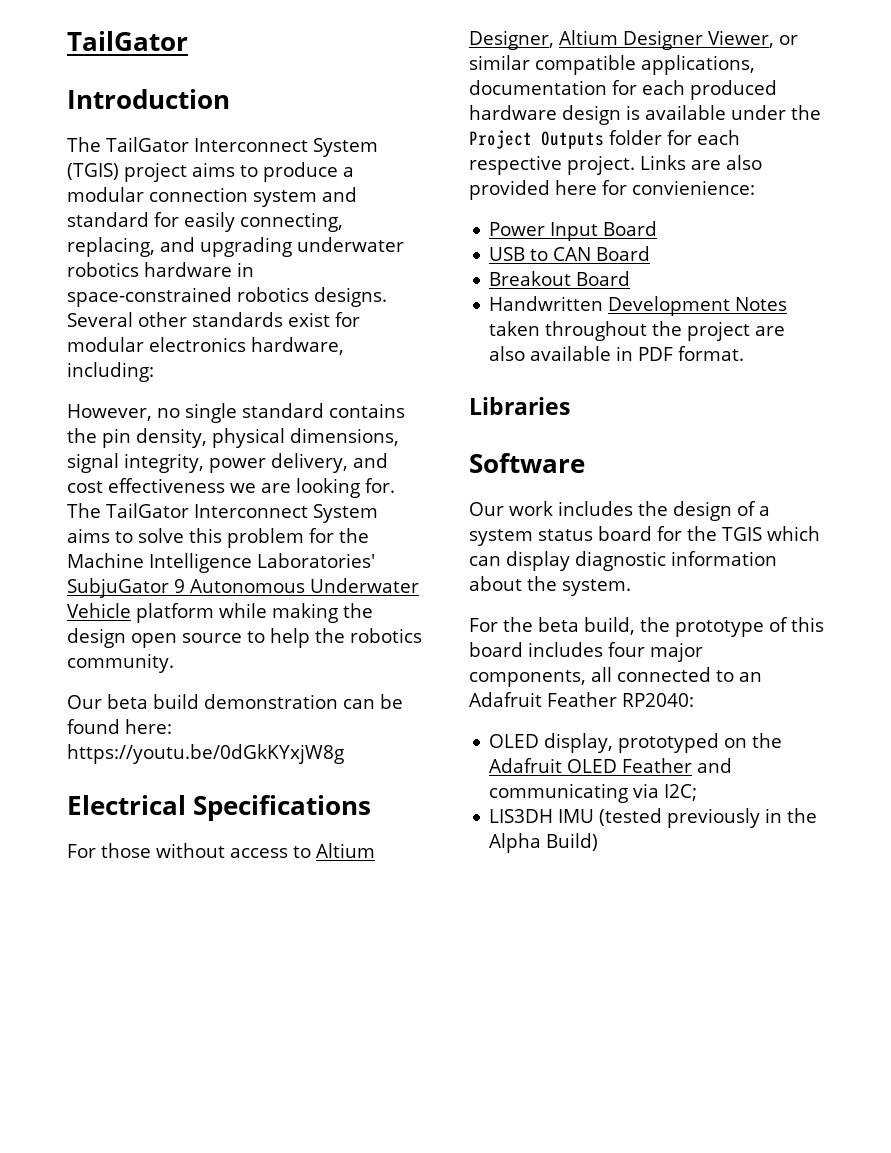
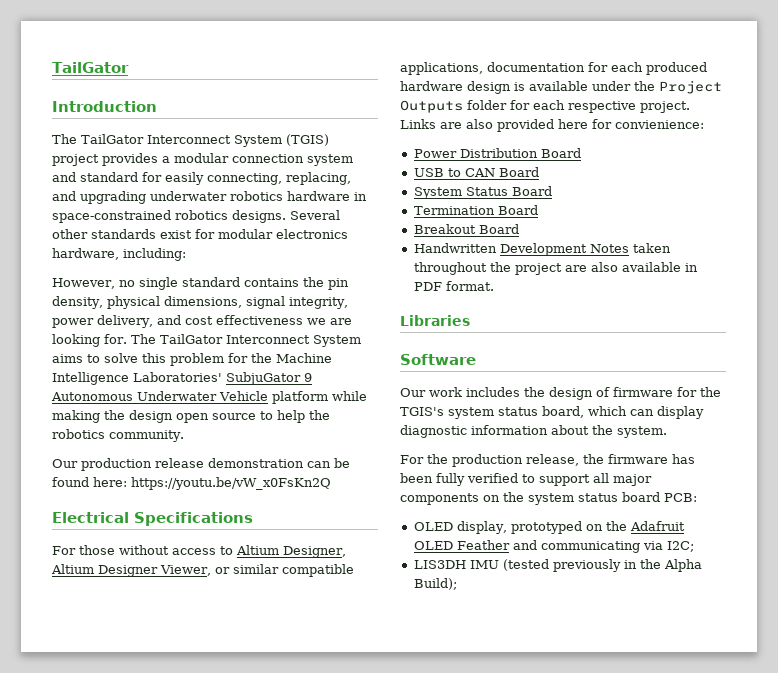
- The TailGator Interconnect System (TGIS) project aims to produce a modular connection system and standard for easily connecting, replacing, and upgrading underwater robotics hardware in space-constrained robotics designs.
+ The TailGator Interconnect System (TGIS) project provides a modular connection system and standard for easily connecting, replacing, and upgrading underwater robotics hardware in space-constrained robotics designs.
- Our beta build demonstration can be found here: https://youtu.be/0dGkKYxjW8g
+ Our production release demonstration can be found here: https://youtu.be/vW_x0FsKn2Q
- Power Input Board
+ Power Distribution Board
+ System Status Board
+ Termination Board
- Our work includes the design of a system status board for the TGIS which can display diagnostic information about the system.
+ Our work includes the design of firmware for the TGIS's system status board, which can display diagnostic information about the system.
- For the beta build, the prototype of this board includes four major components, all connected to an Adafruit Feather RP2040:
+ For the production release, the firmware has been fully verified to support all major components on the system status board PCB:
- LIS3DH IMU (tested previously in the Alpha Build)
+ LIS3DH IMU (tested previously in the Alpha Build);

